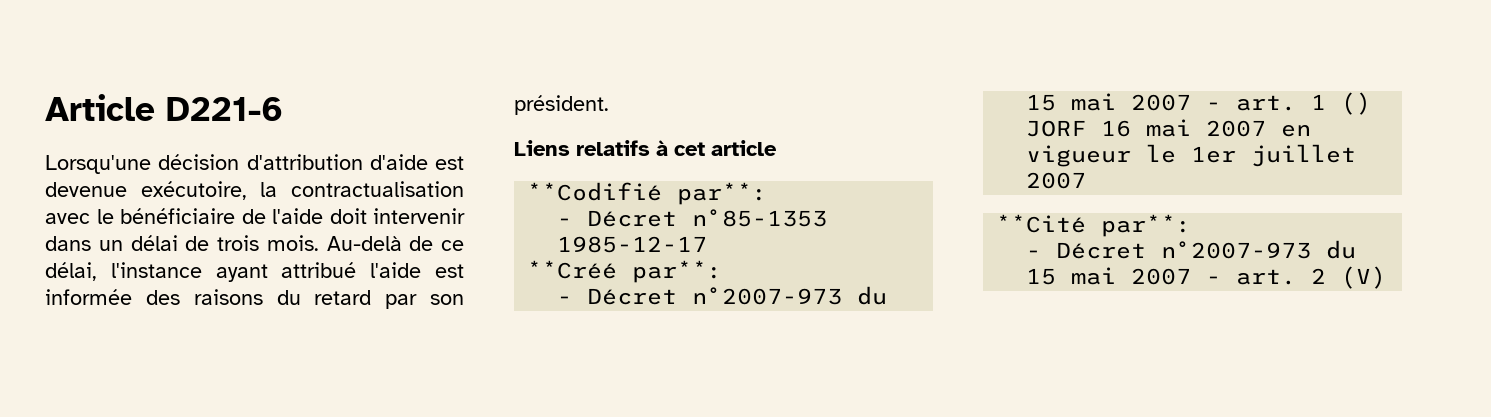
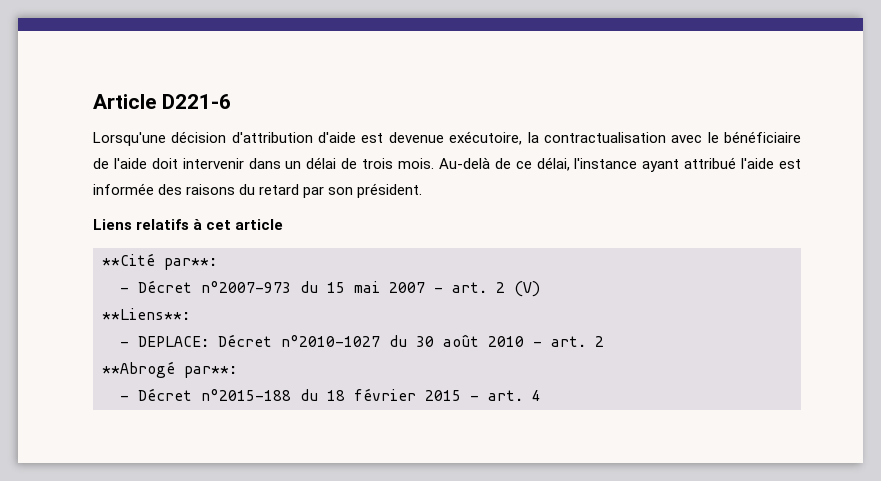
- **Codifié par**:
- - Décret n°85-1353 1985-12-17
- **Créé par**:
- - Décret n°2007-973 du 15 mai 2007 - art. 1 () JORF 16 mai 2007 en vigueur le 1er juillet 2007
+ **Liens**:
+ - DEPLACE: Décret n°2010-1027 du 30 août 2010 - art. 2
+ **Abrogé par**:
+ - Décret n°2015-188 du 18 février 2015 - art. 4

